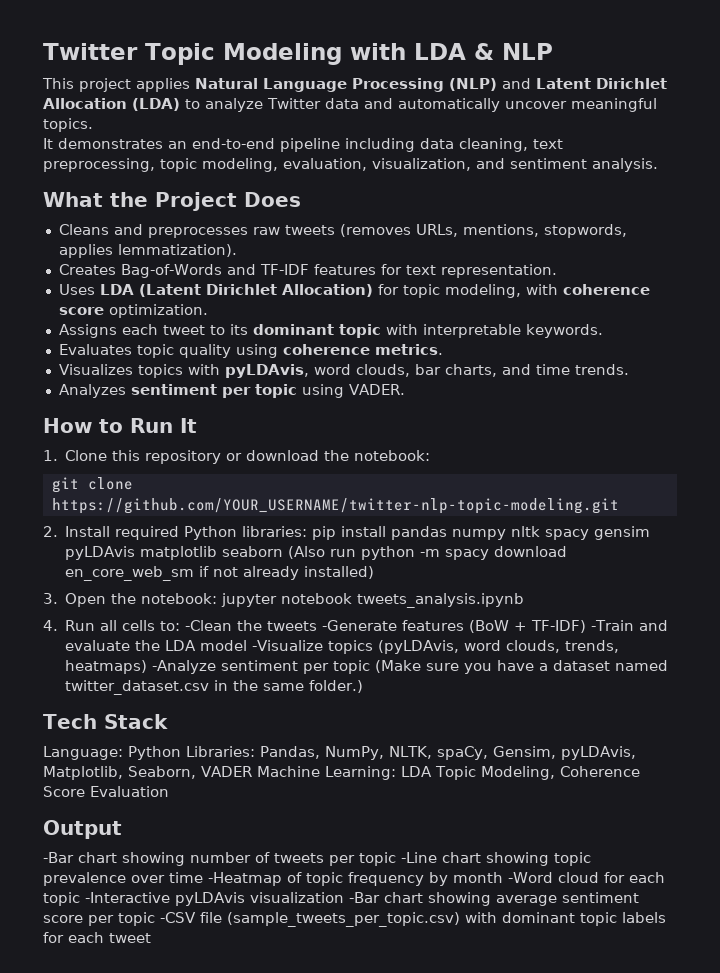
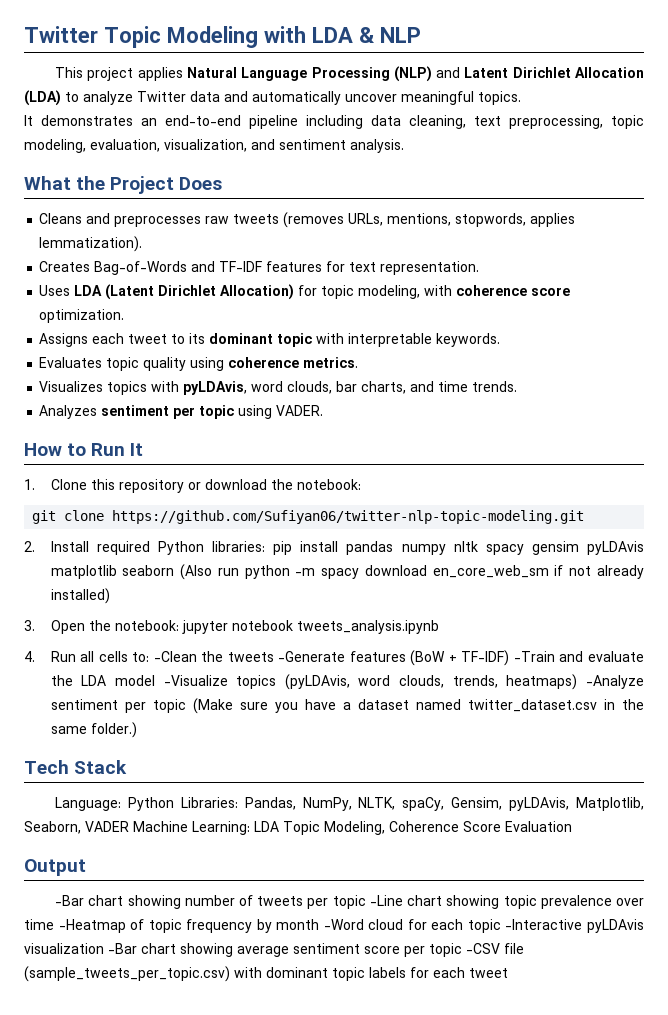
- git clone https://github.com/YOUR_USERNAME/twitter-nlp-topic-modeling.git
+ git clone https://github.com/Sufiyan06/twitter-nlp-topic-modeling.git

